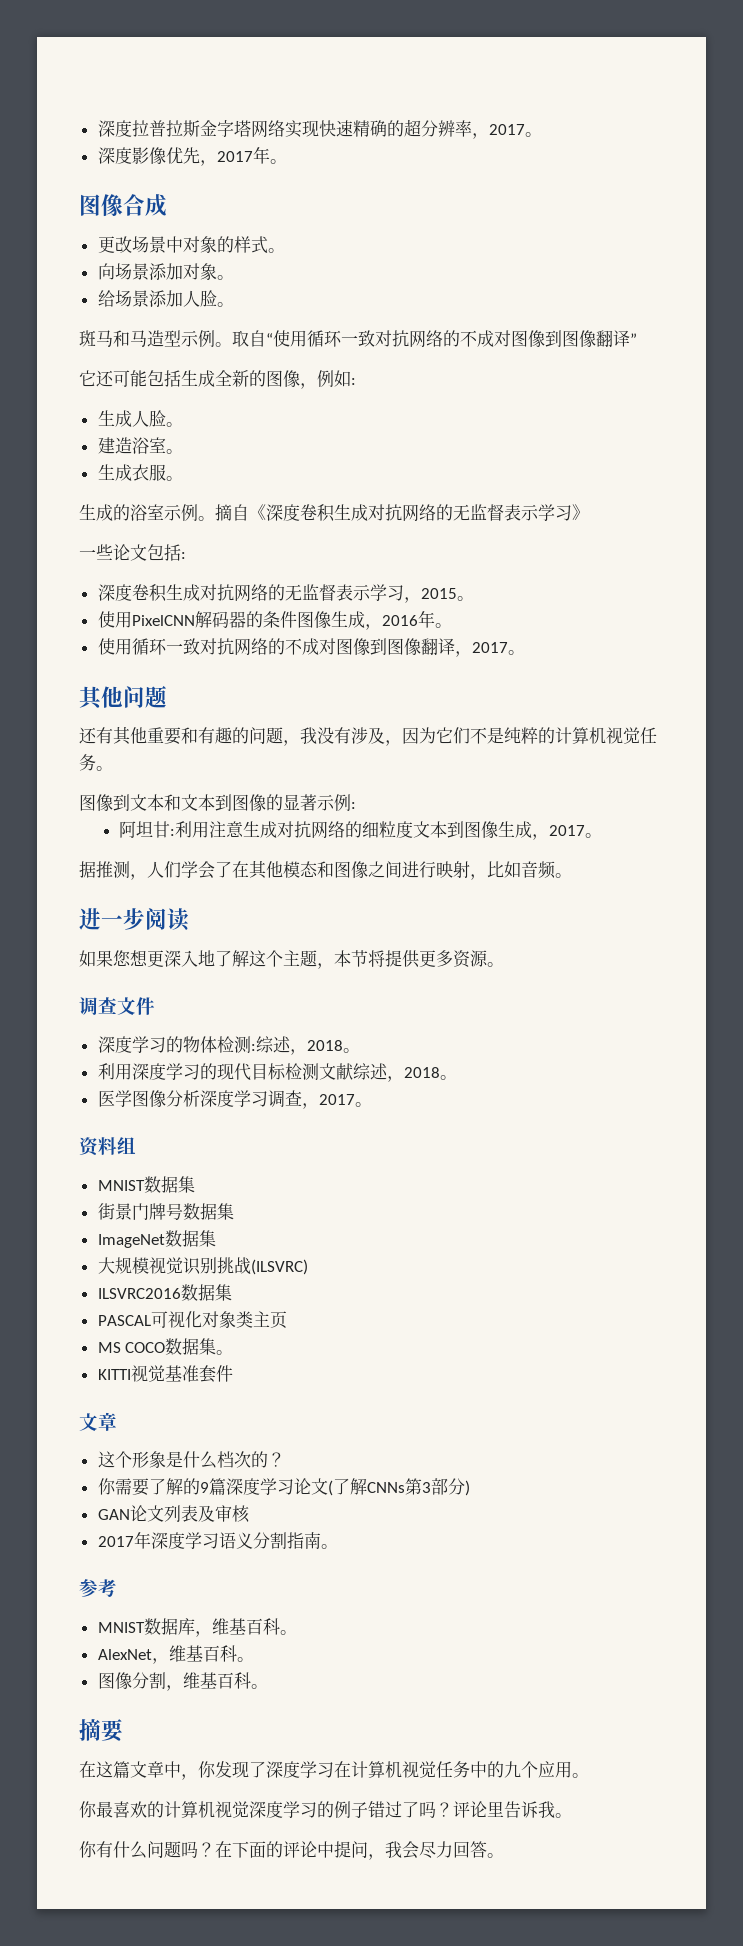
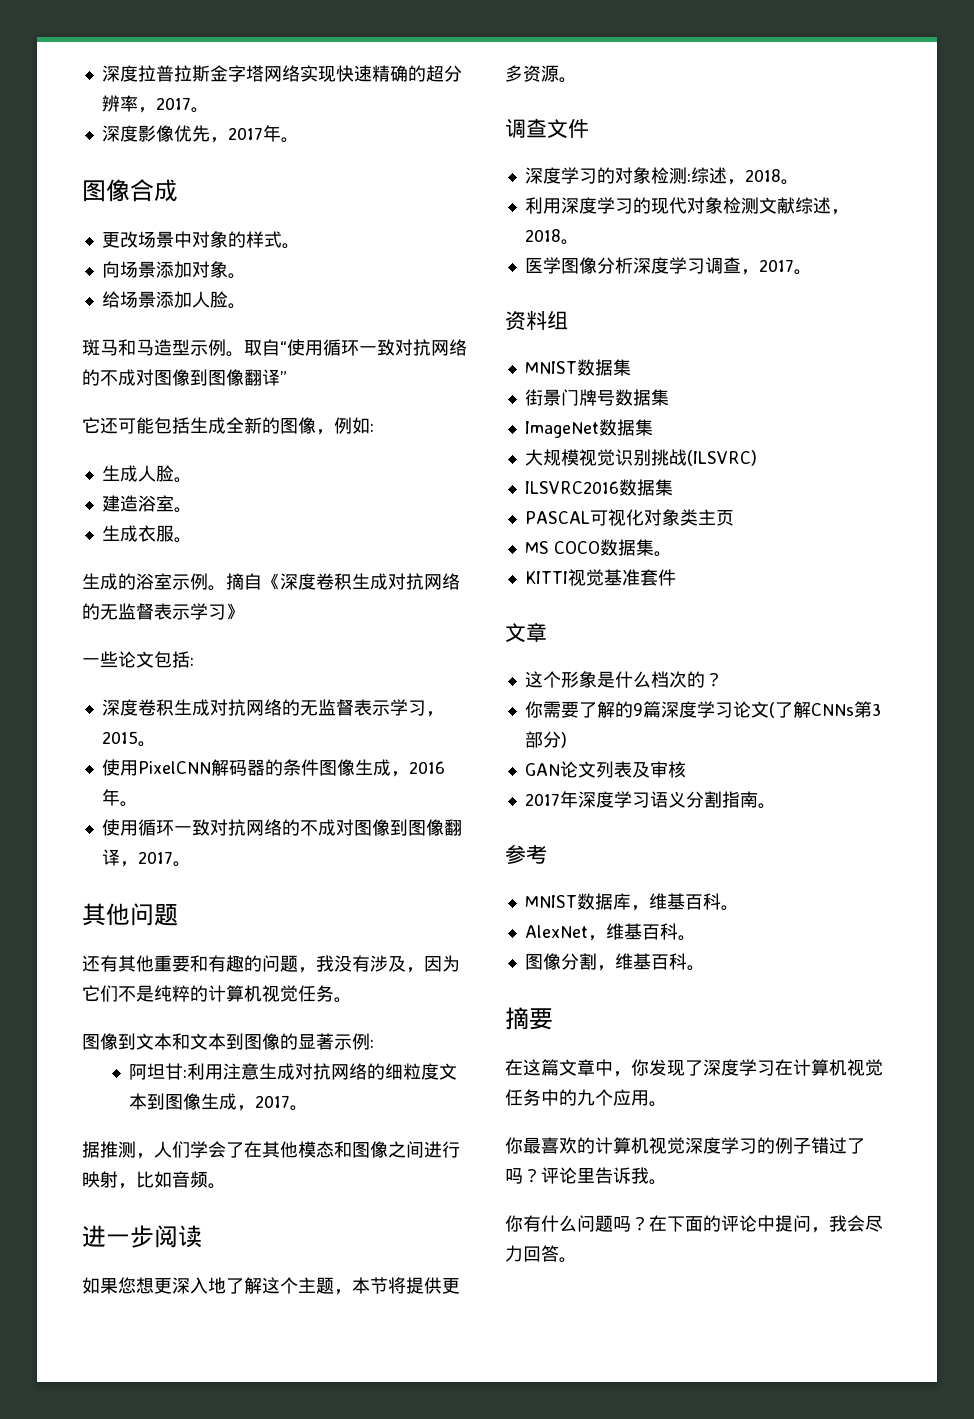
- 深度学习的物体检测:综述，2018。
+ 深度学习的对象检测:综述，2018。
- 利用深度学习的现代目标检测文献综述，2018。
+ 利用深度学习的现代对象检测文献综述，2018。

